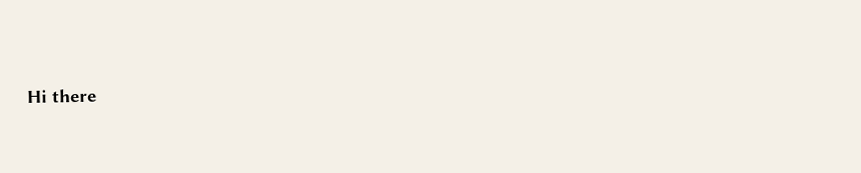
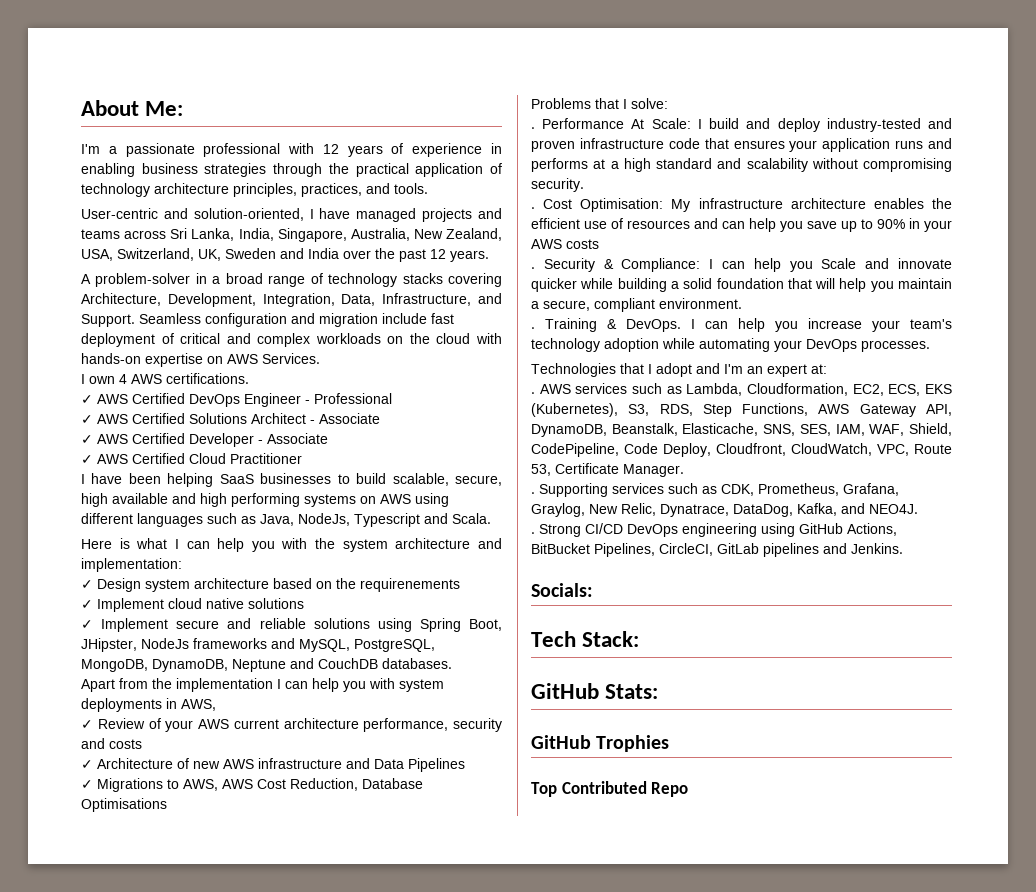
- Hi there
+ About Me:
+ I'm a passionate professional with 12 years of experience in enabling business strategies through the practical application of technology architecture principles, practices, and tools.
+ User-centric and solution-oriented, I have managed projects and teams across Sri Lanka, India, Singapore, Australia, New Zealand, USA, Switzerland, UK, Sweden and India over the past 12 years.
+ A problem-solver in a broad range of technology stacks covering Architecture, Development, Integration, Data, Infrastructure, and Support. Seamless configuration and migration include fast deployment of critical and complex workloads on the cloud with hands-on expertise on AWS Services.
+ I own 4 AWS certifications.
+ ✓ AWS Certified DevOps Engineer - Professional
+ ✓ AWS Certified Solutions Architect - Associate
+ ✓ AWS Certified Developer - Associate
+ ✓ AWS Certified Cloud Practitioner
+ I have been helping SaaS businesses to build scalable, secure, high available and high performing systems on AWS using different languages such as Java, NodeJs, Typescript and Scala.
+ Here is what I can help you with the system architecture and implementation:
+ ✓ Design system architecture based on the requirenements
+ ✓ Implement cloud native solutions
+ ✓ Implement secure and reliable solutions using Spring Boot, JHipster, NodeJs frameworks and MySQL, PostgreSQL, MongoDB, DynamoDB, Neptune and CouchDB databases.
+ Apart from the implementation I can help you with system deployments in AWS,
+ ✓ Review of your AWS current architecture performance, security and costs
+ ✓ Architecture of new AWS infrastructure and Data Pipelines
+ ✓ Migrations to AWS, AWS Cost Reduction, Database Optimisations
+ Problems that I solve:
+ . Performance At Scale: I build and deploy industry-tested and proven infrastructure code that ensures your application runs and performs at a high standard and scalability without compromising security.
+ . Cost Optimisation: My infrastructure architecture enables the efficient use of resources and can help you save up to 90% in your AWS costs
+ . Security & Compliance: I can help you Scale and innovate quicker while building a solid foundation that will help you maintain a secure, compliant environment.
+ . Training & DevOps. I can help you increase your team's technology adoption while automating your DevOps processes.
+ Technologies that I adopt and I'm an expert at:
+ . AWS services such as Lambda, Cloudformation, EC2, ECS, EKS (Kubernetes), S3, RDS, Step Functions, AWS Gateway API, DynamoDB, Beanstalk, Elasticache, SNS, SES, IAM, WAF, Shield, CodePipeline, Code Deploy, Cloudfront, CloudWatch, VPC, Route 53, Certificate Manager.
+ . Supporting services such as CDK, Prometheus, Grafana, Graylog, New Relic, Dynatrace, DataDog, Kafka, and NEO4J.
+ . Strong CI/CD DevOps engineering using GitHub Actions, BitBucket Pipelines, CircleCI, GitLab pipelines and Jenkins.
+ Socials:
+ Tech Stack:
+ GitHub Stats:
+ GitHub Trophies
+ Top Contributed Repo

